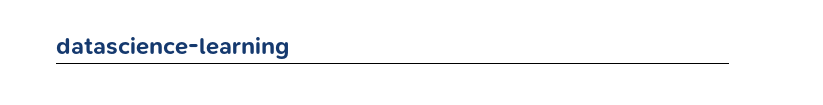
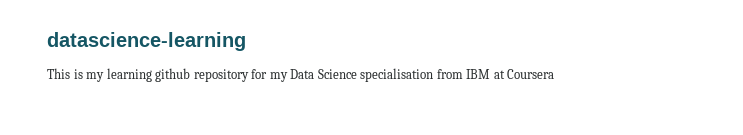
+ This is my learning github repository for my Data Science specialisation from IBM at Coursera

